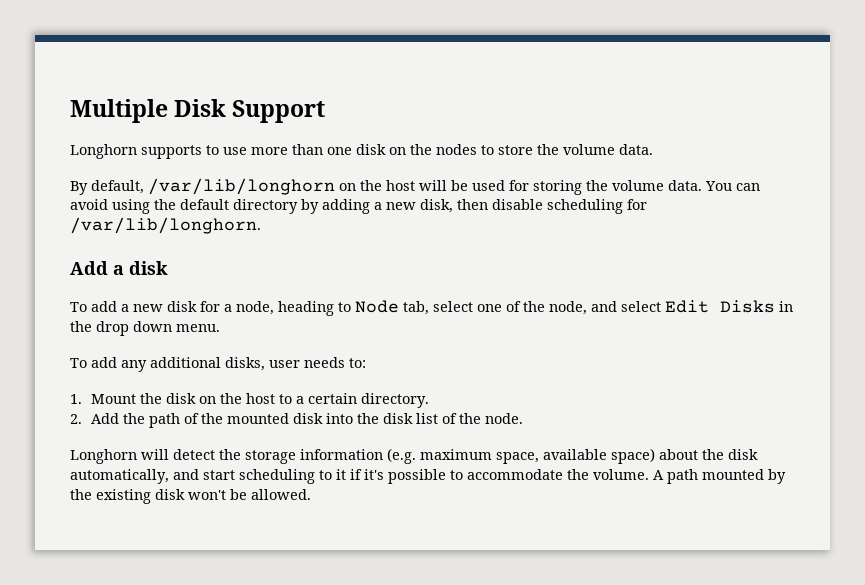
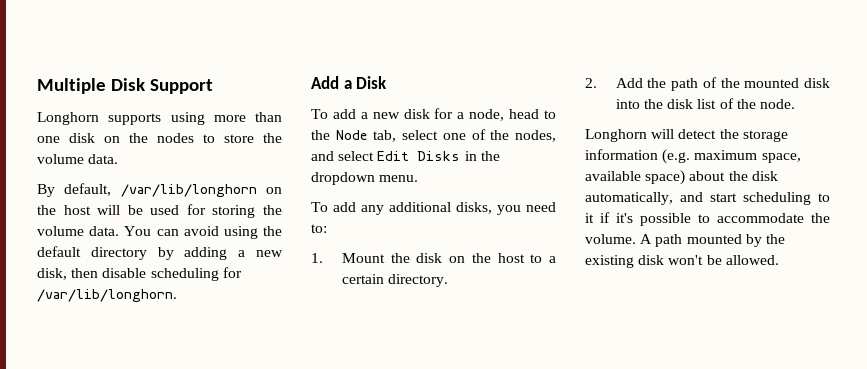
- Longhorn supports to use more than one disk on the nodes to store the volume data.
+ Longhorn supports using more than one disk on the nodes to store the volume data.
- Add a disk
+ Add a Disk
- To add a new disk for a node, heading to Node tab, select one of the node, and select Edit Disks in the drop down menu.
+ To add a new disk for a node, head to the Node tab, select one of the nodes, and select Edit Disks in the dropdown menu.
- To add any additional disks, user needs to:
+ To add any additional disks, you need to:

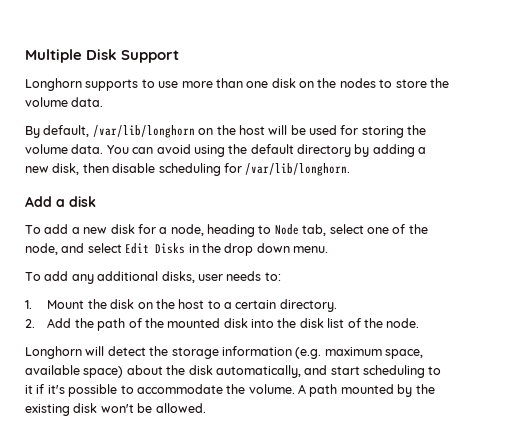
- Longhorn supports using more than one disk on the nodes to store the volume data.
+ Longhorn supports to use more than one disk on the nodes to store the volume data.
- Add a Disk
+ Add a disk
- To add a new disk for a node, head to the Node tab, select one of the nodes, and select Edit Disks in the dropdown menu.
+ To add a new disk for a node, heading to Node tab, select one of the node, and select Edit Disks in the drop down menu.
- To add any additional disks, you need to:
+ To add any additional disks, user needs to:

